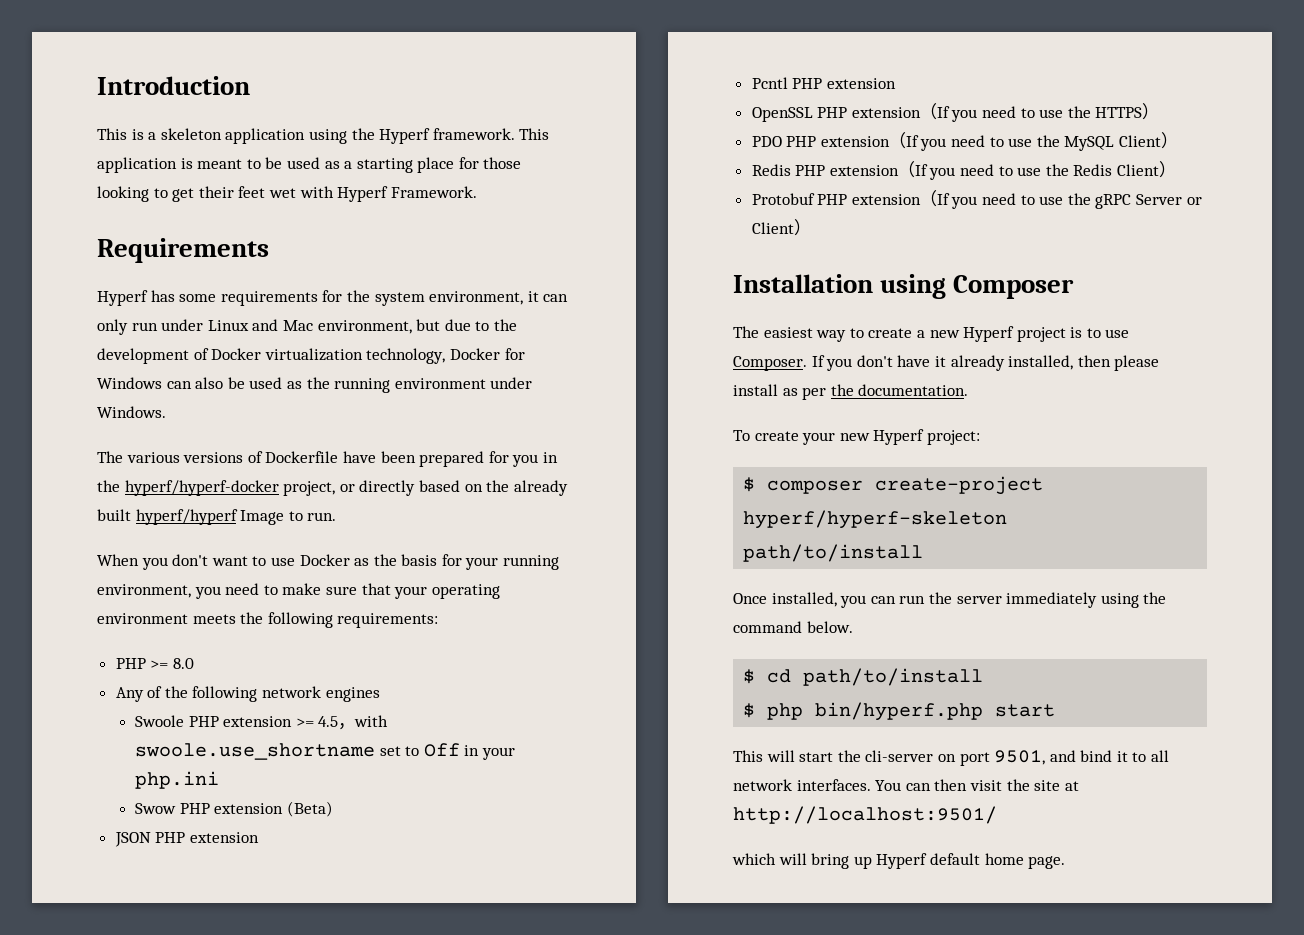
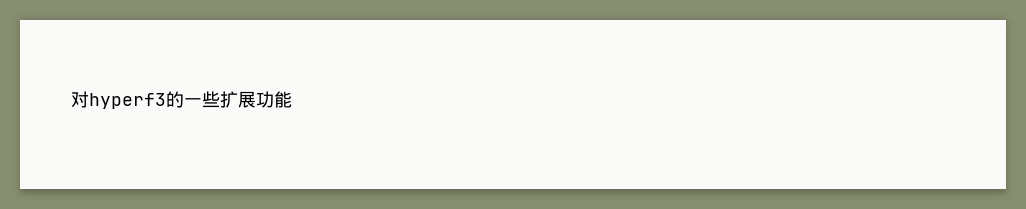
- Introduction
- This is a skeleton application using the Hyperf framework. This application is meant to be used as a starting place for those looking to get their feet wet with Hyperf Framework.
- Requirements
- Hyperf has some requirements for the system environment, it can only run under Linux and Mac environment, but due to the development of Docker virtualization technology, Docker for Windows can also be used as the running environment under Windows.
- The various versions of Dockerfile have been prepared for you in the hyperf/hyperf-docker project, or directly based on the already built hyperf/hyperf Image to run.
- When you don't want to use Docker as the basis for your running environment, you need to make sure that your operating environment meets the following requirements:
- PHP >= 8.0
- Any of the following network engines
- Swoole PHP extension >= 4.5，with swoole.use_shortname set to Off in your php.ini
- Swow PHP extension (Beta)
- JSON PHP extension
- Pcntl PHP extension
- OpenSSL PHP extension（If you need to use the HTTPS）
- PDO PHP extension（If you need to use the MySQL Client）
- Redis PHP extension（If you need to use the Redis Client）
- Protobuf PHP extension（If you need to use the gRPC Server or Client）
- Installation using Composer
- The easiest way to create a new Hyperf project is to use Composer. If you don't have it already installed, then please install as per the documentation.
- To create your new Hyperf project:
- $ composer create-project hyperf/hyperf-skeleton path/to/install
- Once installed, you can run the server immediately using the command below.
- $ cd path/to/install
- $ php bin/hyperf.php start
- This will start the cli-server on port 9501, and bind it to all network interfaces. You can then visit the site at http://localhost:9501/
- which will bring up Hyperf default home page.
+ 对hyperf3的一些扩展功能

